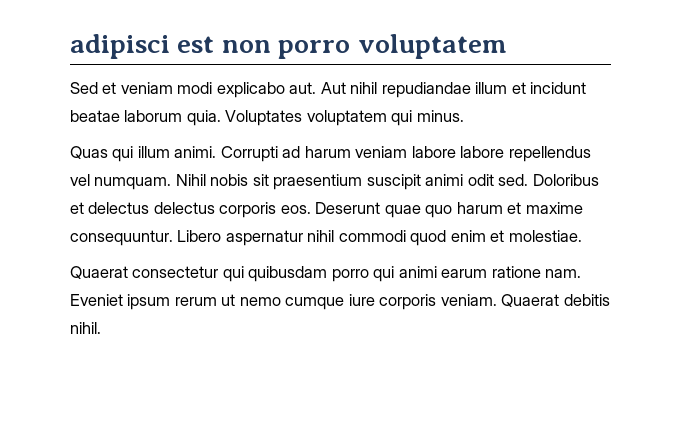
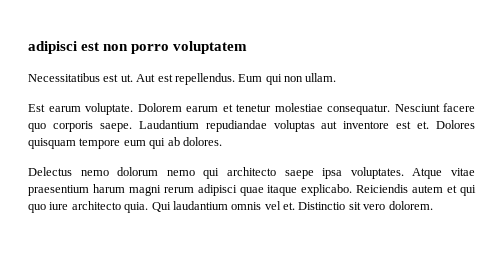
- Sed et veniam modi explicabo aut. Aut nihil repudiandae illum et incidunt beatae laborum quia. Voluptates voluptatem qui minus.
- Quas qui illum animi. Corrupti ad harum veniam labore labore repellendus vel numquam. Nihil nobis sit praesentium suscipit animi odit sed. Doloribus et delectus delectus corporis eos. Deserunt quae quo harum et maxime consequuntur. Libero aspernatur nihil commodi quod enim et molestiae.
- Quaerat consectetur qui quibusdam porro qui animi earum ratione nam. Eveniet ipsum rerum ut nemo cumque iure corporis veniam. Quaerat debitis nihil.
+ Necessitatibus est ut. Aut est repellendus. Eum qui non ullam.
+ Est earum voluptate. Dolorem earum et tenetur molestiae consequatur. Nesciunt facere quo corporis saepe. Laudantium repudiandae voluptas aut inventore est et. Dolores quisquam tempore eum qui ab dolores.
+ Delectus nemo dolorum nemo qui architecto saepe ipsa voluptates. Atque vitae praesentium harum magni rerum adipisci quae itaque explicabo. Reiciendis autem et qui quo iure architecto quia. Qui laudantium omnis vel et. Distinctio sit vero dolorem.

